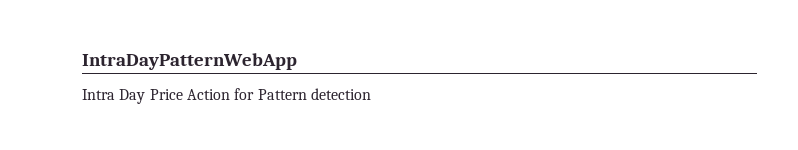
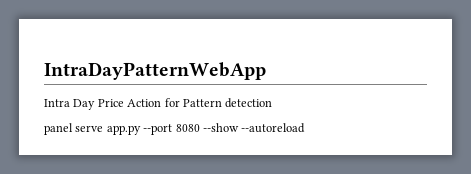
+ panel serve app.py --port 8080 --show --autoreload

